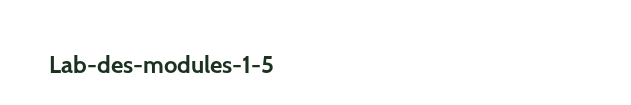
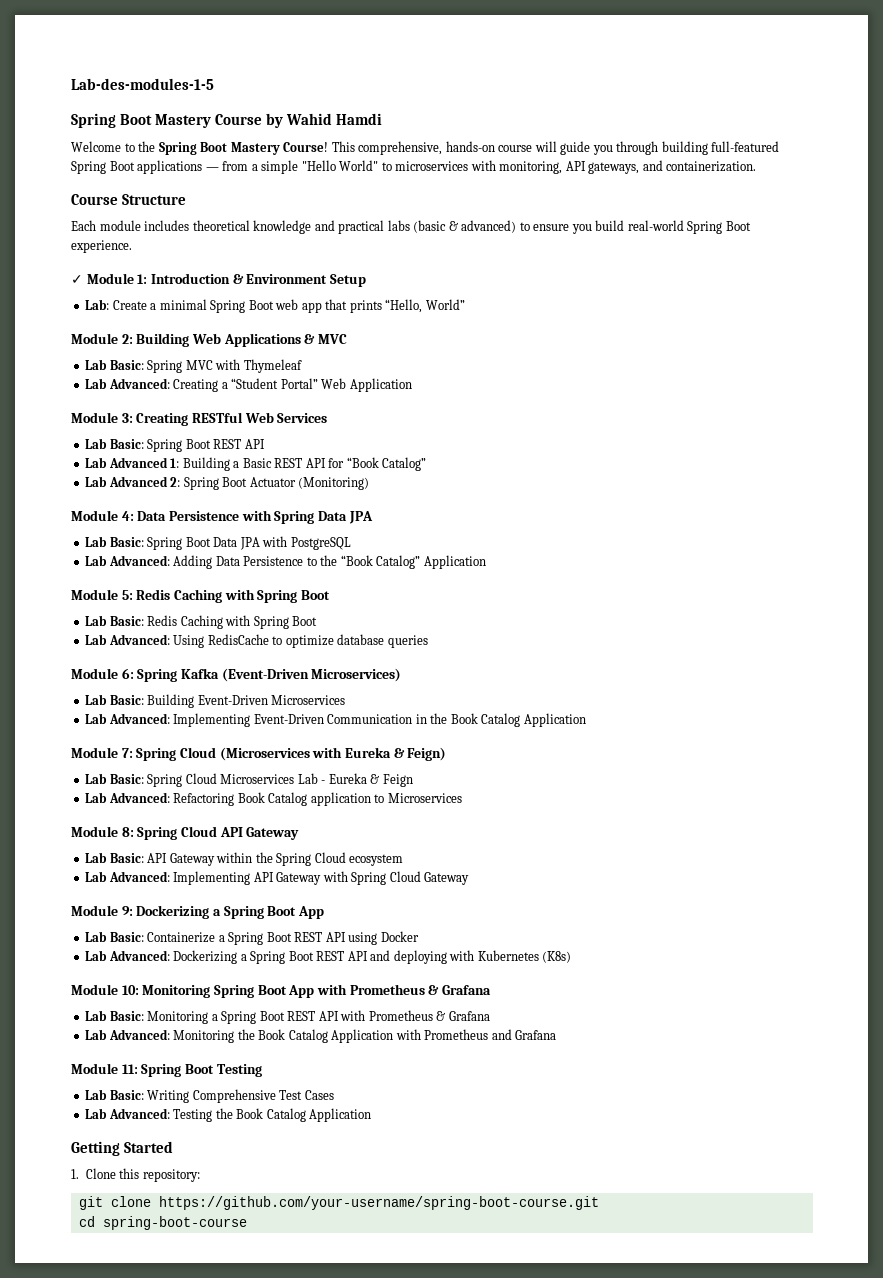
+ Spring Boot Mastery Course by Wahid Hamdi
+ Welcome to the Spring Boot Mastery Course! This comprehensive, hands-on course will guide you through building full-featured Spring Boot applications — from a simple "Hello World" to microservices with monitoring, API gateways, and containerization.
+ Course Structure
+ Each module includes theoretical knowledge and practical labs (basic & advanced) to ensure you build real-world Spring Boot experience.
+ ✓ Module 1: Introduction & Environment Setup
+ Lab: Create a minimal Spring Boot web app that prints “Hello, World”
+ Module 2: Building Web Applications & MVC
+ Lab Basic: Spring MVC with Thymeleaf
+ Lab Advanced: Creating a “Student Portal” Web Application
+ Module 3: Creating RESTful Web Services
+ Lab Basic: Spring Boot REST API
+ Lab Advanced 1: Building a Basic REST API for “Book Catalog”
+ Lab Advanced 2: Spring Boot Actuator (Monitoring)
+ Module 4: Data Persistence with Spring Data JPA
+ Lab Basic: Spring Boot Data JPA with PostgreSQL
+ Lab Advanced: Adding Data Persistence to the “Book Catalog” Application
+ Module 5: Redis Caching with Spring Boot
+ Lab Basic: Redis Caching with Spring Boot
+ Lab Advanced: Using RedisCache to optimize database queries
+ Module 6: Spring Kafka (Event-Driven Microservices)
+ Lab Basic: Building Event-Driven Microservices
+ Lab Advanced: Implementing Event-Driven Communication in the Book Catalog Application
+ Module 7: Spring Cloud (Microservices with Eureka & Feign)
+ Lab Basic: Spring Cloud Microservices Lab - Eureka & Feign
+ Lab Advanced: Refactoring Book Catalog application to Microservices
+ Module 8: Spring Cloud API Gateway
+ Lab Basic: API Gateway within the Spring Cloud ecosystem
+ Lab Advanced: Implementing API Gateway with Spring Cloud Gateway
+ Module 9: Dockerizing a Spring Boot App
+ Lab Basic: Containerize a Spring Boot REST API using Docker
+ Lab Advanced: Dockerizing a Spring Boot REST API and deploying with Kubernetes (K8s)
+ Module 10: Monitoring Spring Boot App with Prometheus & Grafana
+ Lab Basic: Monitoring a Spring Boot REST API with Prometheus & Grafana
+ Lab Advanced: Monitoring the Book Catalog Application with Prometheus and Grafana
+ Module 11: Spring Boot Testing
+ Lab Basic: Writing Comprehensive Test Cases
+ Lab Advanced: Testing the Book Catalog Application
+ Getting Started
+ 1. Clone this repository:
+ git clone https://github.com/your-username/spring-boot-course.git
+ cd spring-boot-course

